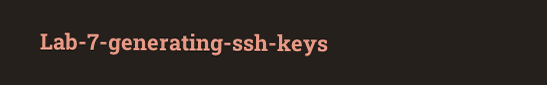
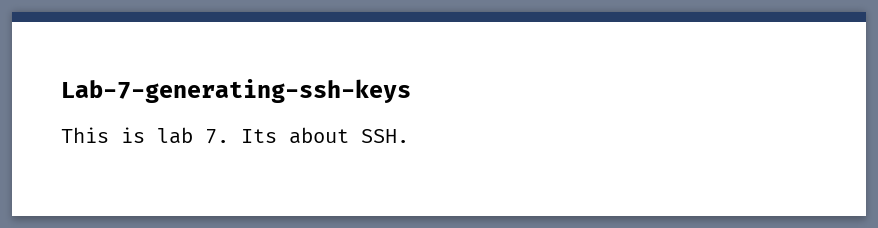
+ This is lab 7. Its about SSH.

